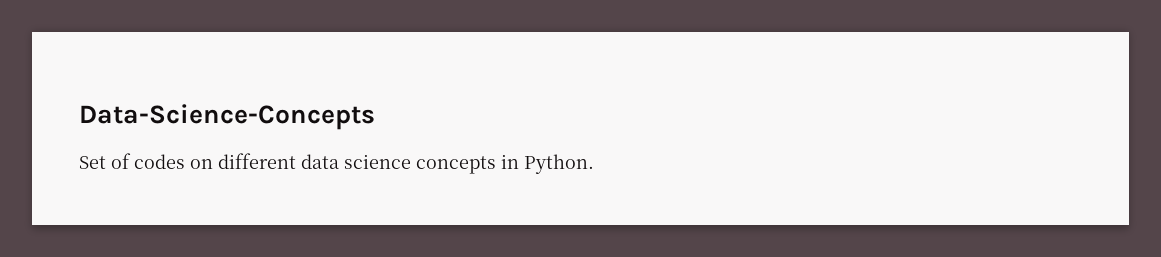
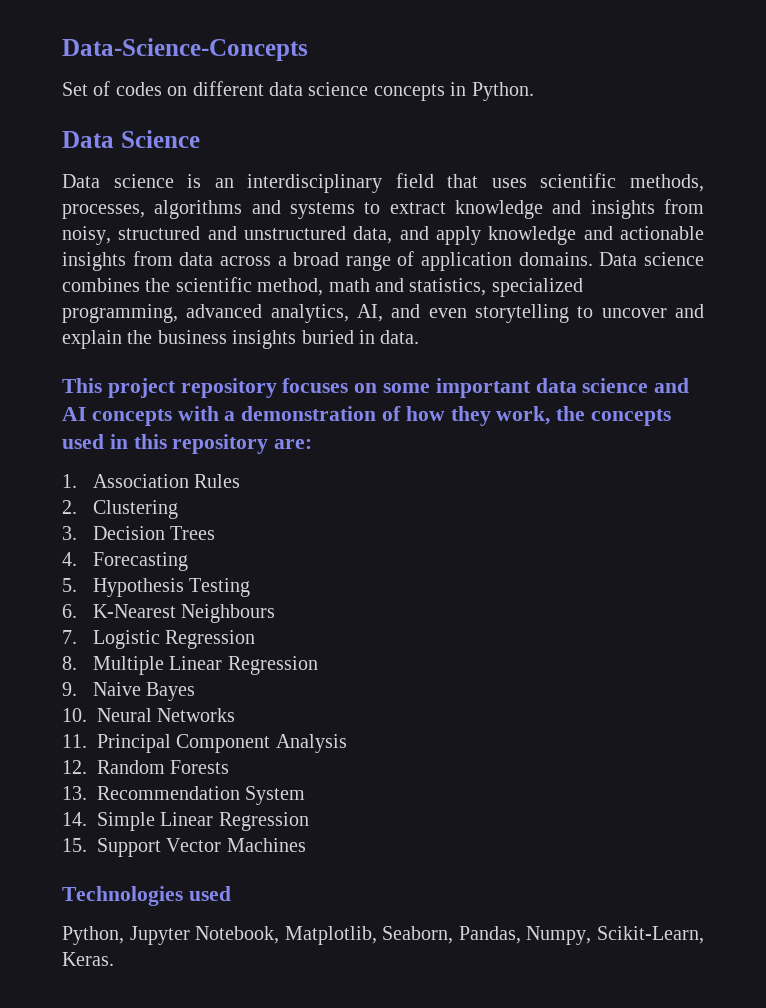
+ Data Science
+ Data science is an interdisciplinary field that uses scientific methods, processes, algorithms and systems to extract knowledge and insights from noisy, structured and unstructured data, and apply knowledge and actionable insights from data across a broad range of application domains. Data science combines the scientific method, math and statistics, specialized programming, advanced analytics, AI, and even storytelling to uncover and explain the business insights buried in data.
+ This project repository focuses on some important data science and AI concepts with a demonstration of how they work, the concepts used in this repository are:
+ 1. Association Rules
+ 2. Clustering
+ 3. Decision Trees
+ 4. Forecasting
+ 5. Hypothesis Testing
+ 6. K-Nearest Neighbours
+ 7. Logistic Regression
+ 8. Multiple Linear Regression
+ 9. Naive Bayes
+ 10. Neural Networks
+ 11. Principal Component Analysis
+ 12. Random Forests
+ 13. Recommendation System
+ 14. Simple Linear Regression
+ 15. Support Vector Machines
+ Technologies used
+ Python, Jupyter Notebook, Matplotlib, Seaborn, Pandas, Numpy, Scikit-Learn, Keras.

